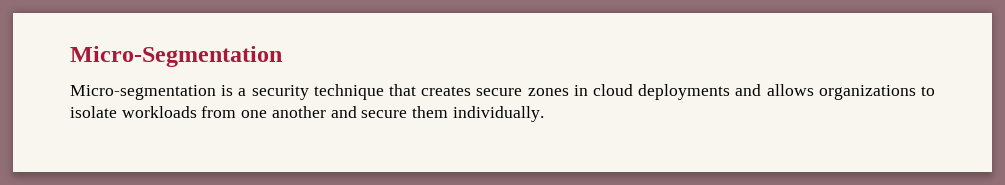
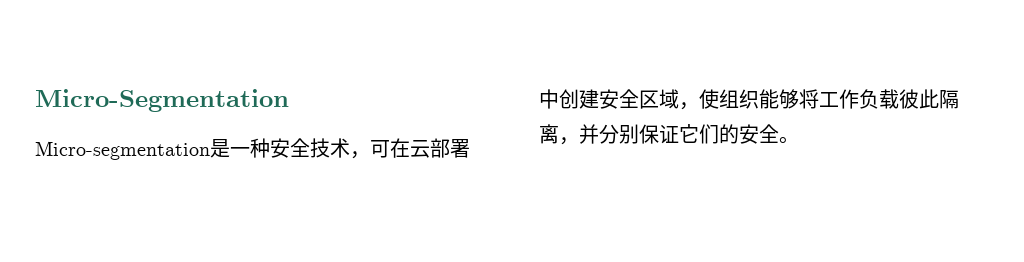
- Micro-segmentation is a security technique that creates secure zones in cloud deployments and allows organizations to isolate workloads from one another and secure them individually.
+ Micro-segmentation是一种安全技术，可在云部署中创建安全区域，使组织能够将工作负载彼此隔离，并分别保证它们的安全。

